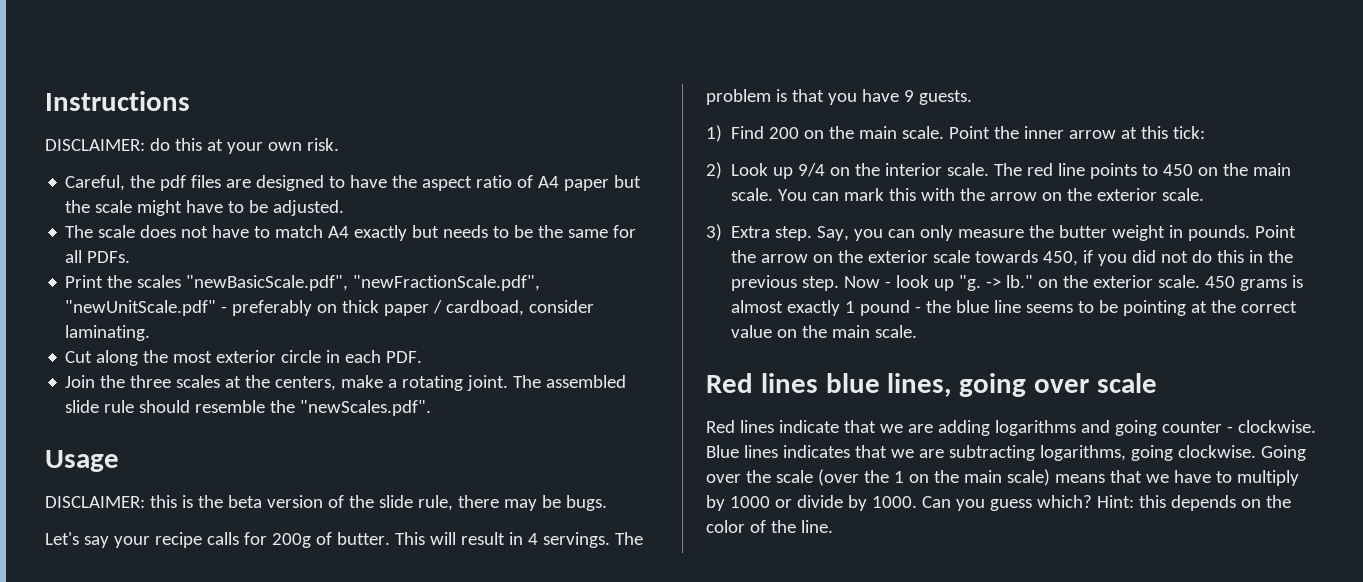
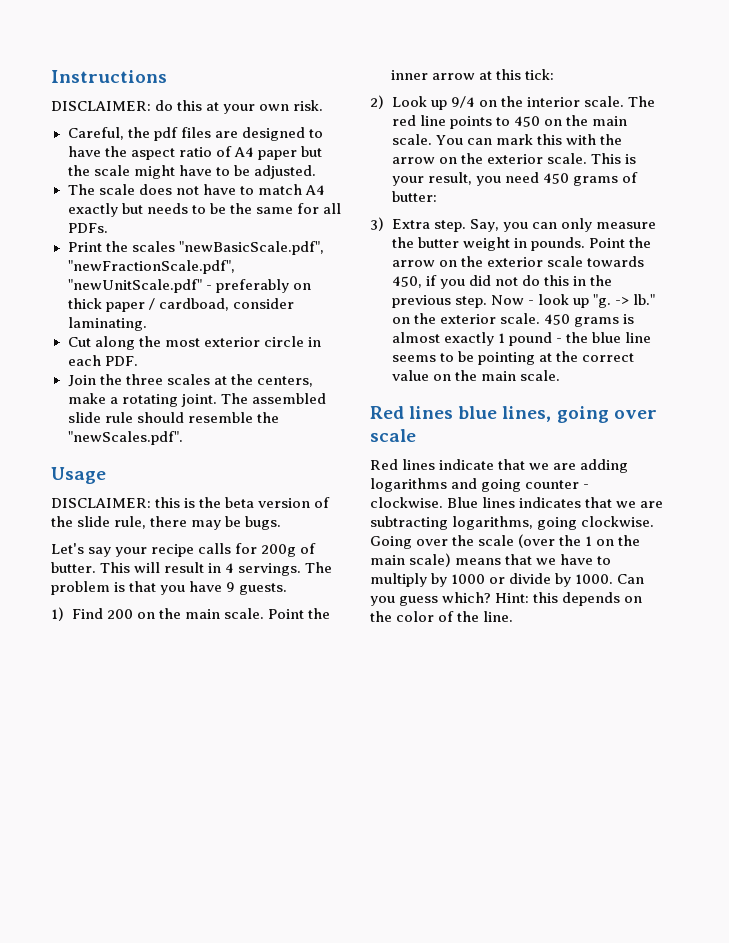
+ This is your result, you need 450 grams of butter:

